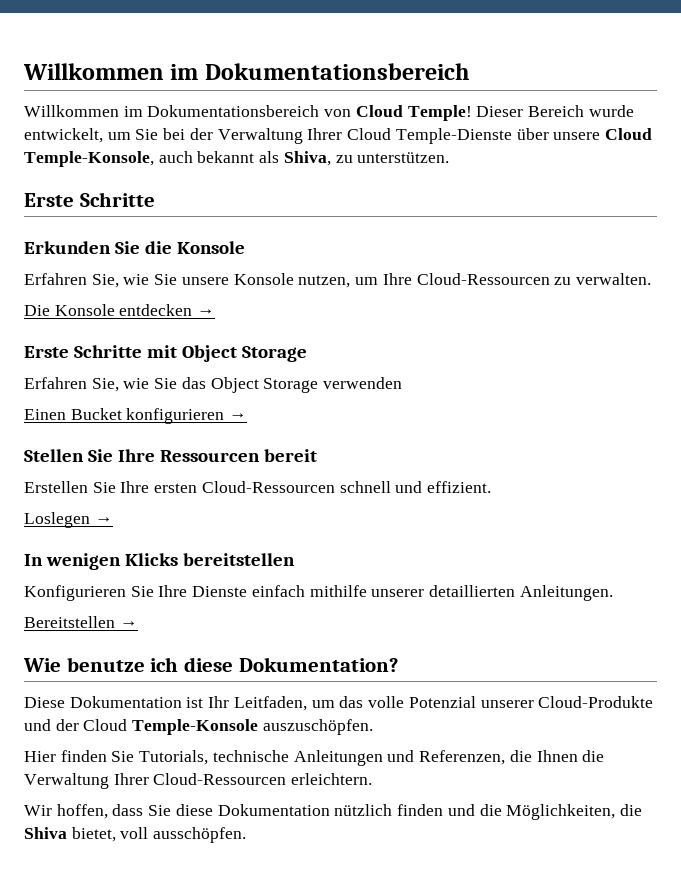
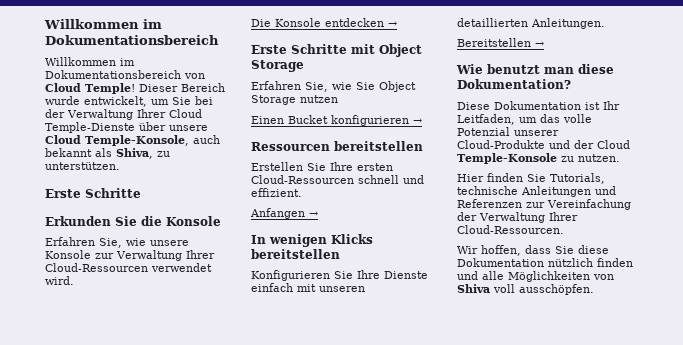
- Erfahren Sie, wie Sie unsere Konsole nutzen, um Ihre Cloud-Ressourcen zu verwalten.
+ Erfahren Sie, wie unsere Konsole zur Verwaltung Ihrer Cloud-Ressourcen verwendet wird.
- Erfahren Sie, wie Sie das Object Storage verwenden
+ Erfahren Sie, wie Sie Object Storage nutzen
- Stellen Sie Ihre Ressourcen bereit
+ Ressourcen bereitstellen
- Loslegen →
+ Anfangen →
- Konfigurieren Sie Ihre Dienste einfach mithilfe unserer detaillierten Anleitungen.
+ Konfigurieren Sie Ihre Dienste einfach mit unseren detaillierten Anleitungen.
- Wie benutze ich diese Dokumentation?
+ Wie benutzt man diese Dokumentation?
- Diese Dokumentation ist Ihr Leitfaden, um das volle Potenzial unserer Cloud-Produkte und der Cloud Temple-Konsole auszuschöpfen.
+ Diese Dokumentation ist Ihr Leitfaden, um das volle Potenzial unserer Cloud-Produkte und der Cloud Temple-Konsole zu nutzen.
- Hier finden Sie Tutorials, technische Anleitungen und Referenzen, die Ihnen die Verwaltung Ihrer Cloud-Ressourcen erleichtern.
+ Hier finden Sie Tutorials, technische Anleitungen und Referenzen zur Vereinfachung der Verwaltung Ihrer Cloud-Ressourcen.
- Wir hoffen, dass Sie diese Dokumentation nützlich finden und die Möglichkeiten, die Shiva bietet, voll ausschöpfen.
+ Wir hoffen, dass Sie diese Dokumentation nützlich finden und alle Möglichkeiten von Shiva voll ausschöpfen.

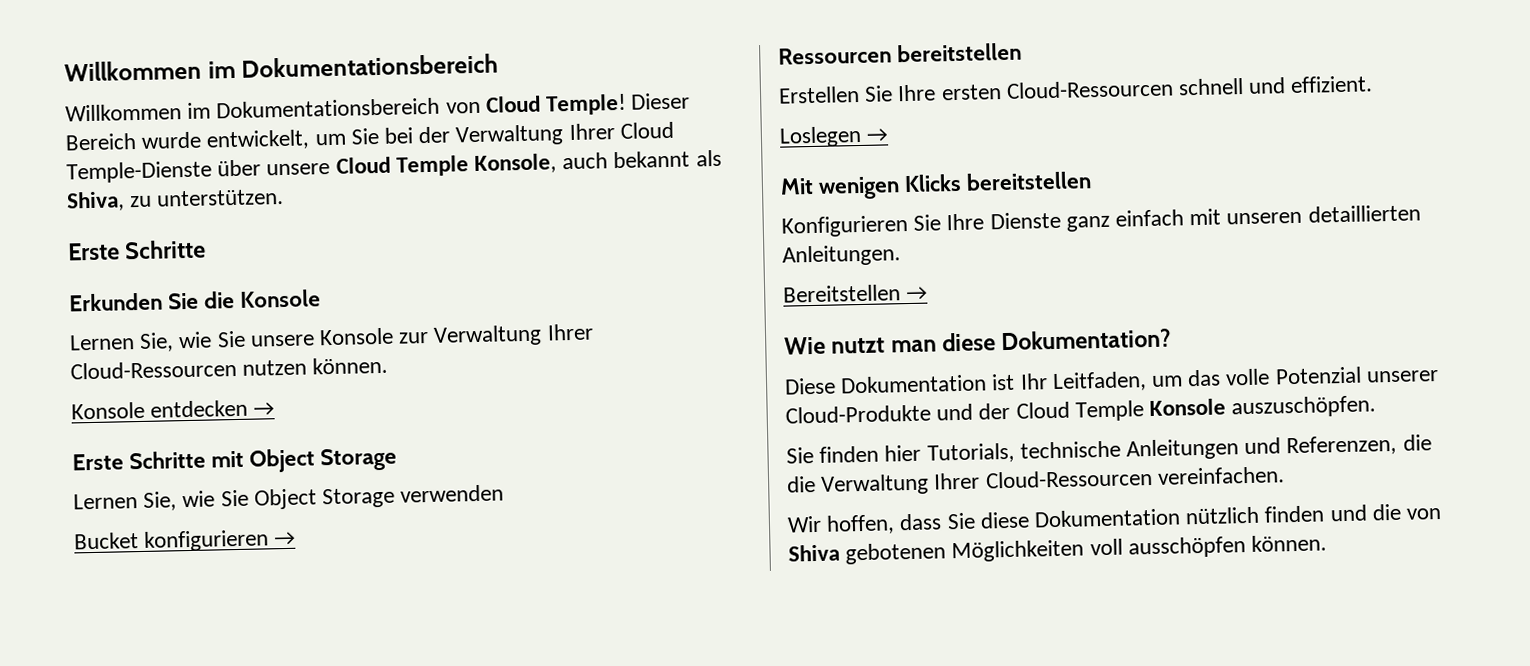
- Dieser Bereich wurde entwickelt, um Sie bei der Verwaltung Ihrer Cloud Temple-Dienste über unsere Cloud Temple-Konsole, auch bekannt als Shiva, zu unterstützen.
+ Dieser Bereich wurde entwickelt, um Sie bei der Verwaltung Ihrer Cloud Temple-Dienste über unsere Cloud Temple Konsole, auch bekannt als Shiva, zu unterstützen.
- Erfahren Sie, wie unsere Konsole zur Verwaltung Ihrer Cloud-Ressourcen verwendet wird.
- Die Konsole entdecken →
+ Lernen Sie, wie Sie unsere Konsole zur Verwaltung Ihrer Cloud-Ressourcen nutzen können.
+ Konsole entdecken →
- Erfahren Sie, wie Sie Object Storage nutzen
- Einen Bucket konfigurieren →
+ Lernen Sie, wie Sie Object Storage verwenden
+ Bucket konfigurieren →
- Anfangen →
- In wenigen Klicks bereitstellen
+ Loslegen →
+ Mit wenigen Klicks bereitstellen
- Konfigurieren Sie Ihre Dienste einfach mit unseren detaillierten Anleitungen.
+ Konfigurieren Sie Ihre Dienste ganz einfach mit unseren detaillierten Anleitungen.
- Wie benutzt man diese Dokumentation?
+ Wie nutzt man diese Dokumentation?
- Diese Dokumentation ist Ihr Leitfaden, um das volle Potenzial unserer Cloud-Produkte und der Cloud Temple-Konsole zu nutzen.
- Hier finden Sie Tutorials, technische Anleitungen und Referenzen zur Vereinfachung der Verwaltung Ihrer Cloud-Ressourcen.
+ Diese Dokumentation ist Ihr Leitfaden, um das volle Potenzial unserer Cloud-Produkte und der Cloud Temple Konsole auszuschöpfen.
+ Sie finden hier Tutorials, technische Anleitungen und Referenzen, die die Verwaltung Ihrer Cloud-Ressourcen vereinfachen.
- Wir hoffen, dass Sie diese Dokumentation nützlich finden und alle Möglichkeiten von Shiva voll ausschöpfen.
+ Wir hoffen, dass Sie diese Dokumentation nützlich finden und die von Shiva gebotenen Möglichkeiten voll ausschöpfen können.

